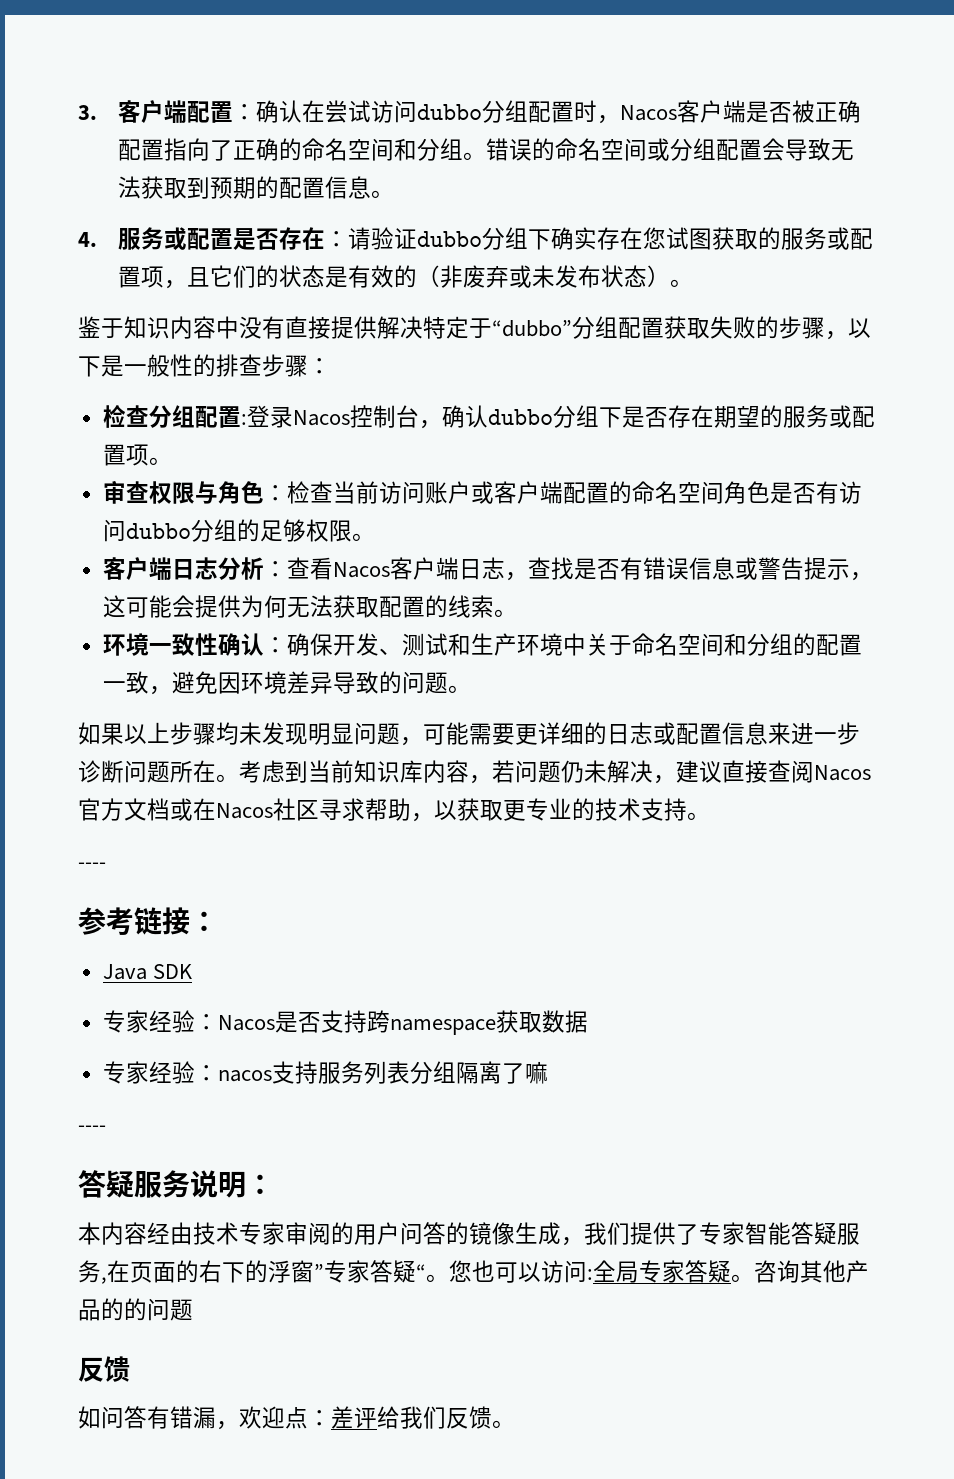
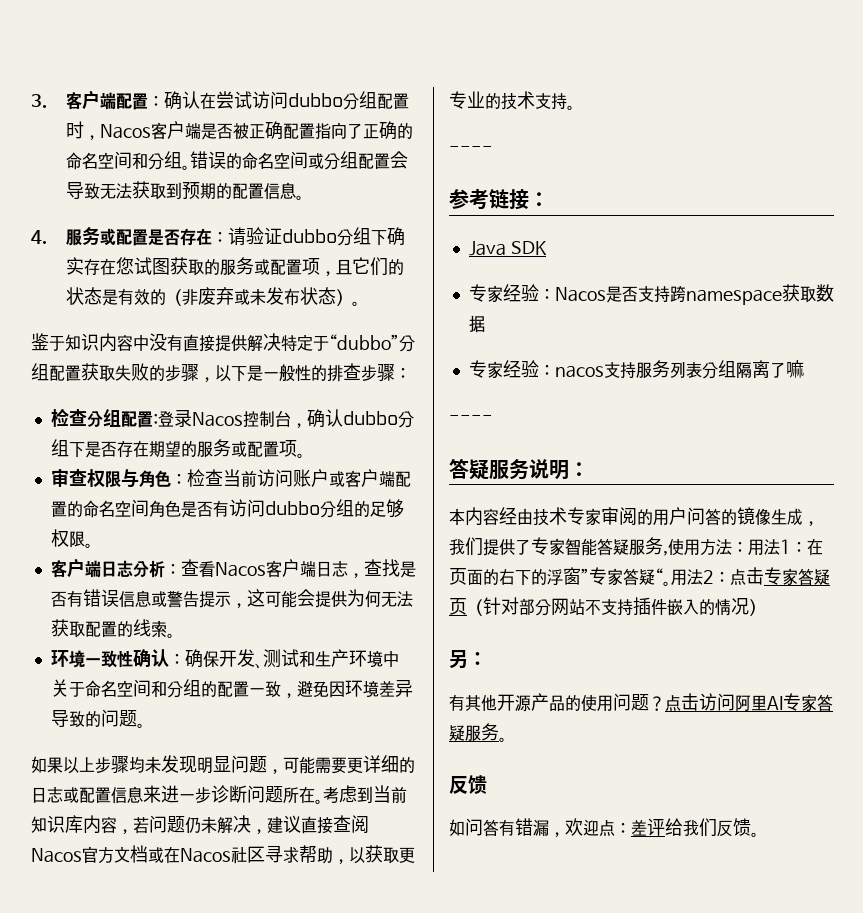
- 本内容经由技术专家审阅的用户问答的镜像生成，我们提供了专家智能答疑服务,在页面的右下的浮窗”专家答疑“。
+ 本内容经由技术专家审阅的用户问答的镜像生成，我们提供了专家智能答疑服务,使用方法：用法1：在页面的右下的浮窗”专家答疑“。
- 您也可以访问:全局专家答疑。咨询其他产品的的问题
+ 用法2：点击专家答疑页（针对部分网站不支持插件嵌入的情况）
+ 另：
+ 有其他开源产品的使用问题？点击访问阿里AI专家答疑服务。

